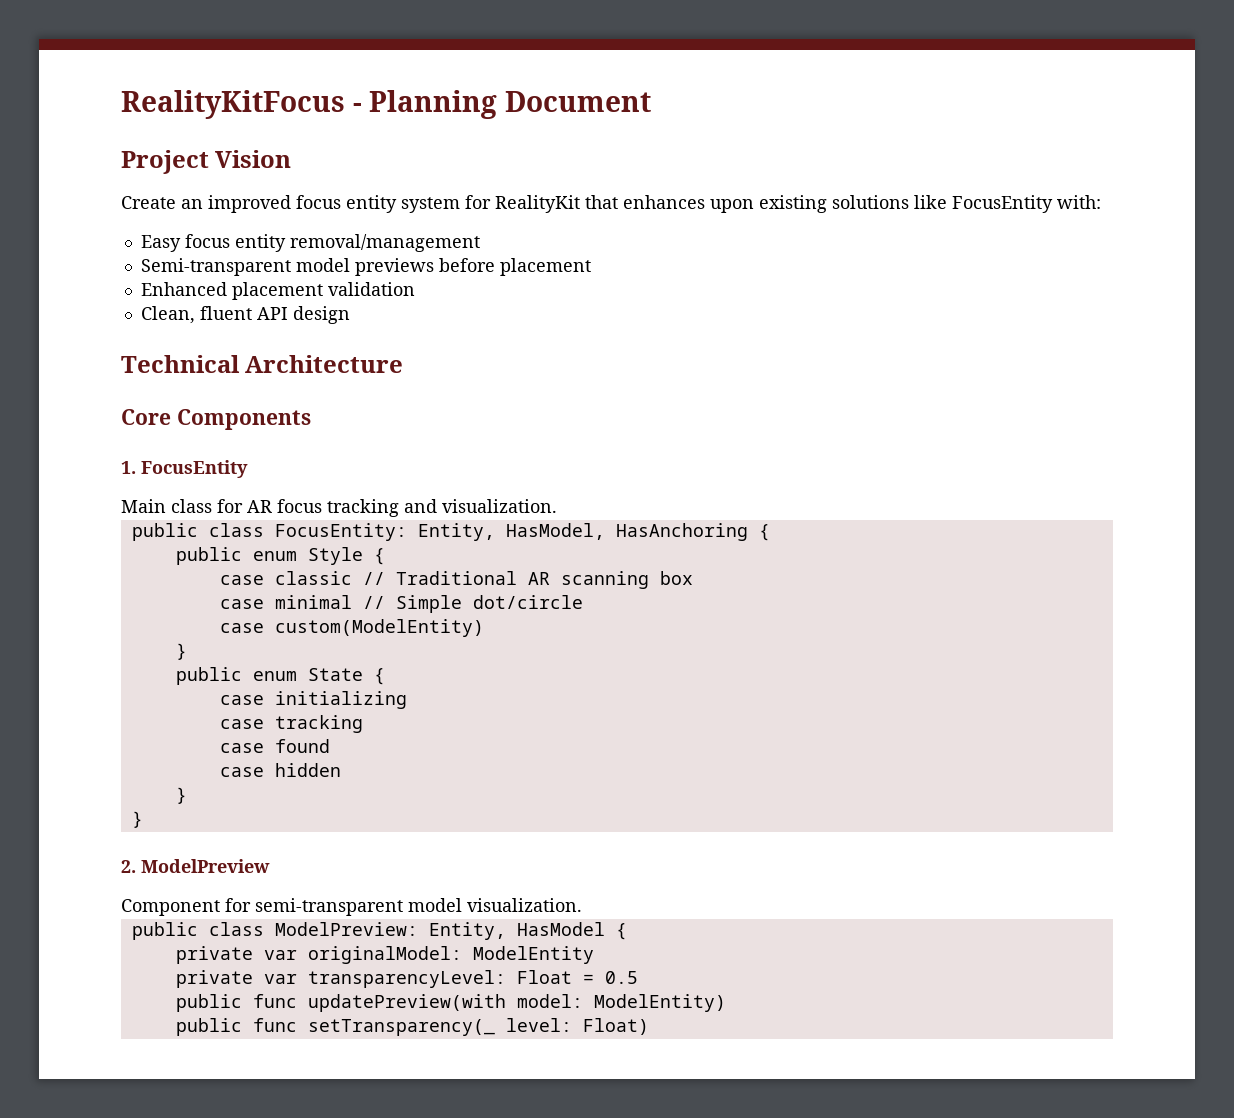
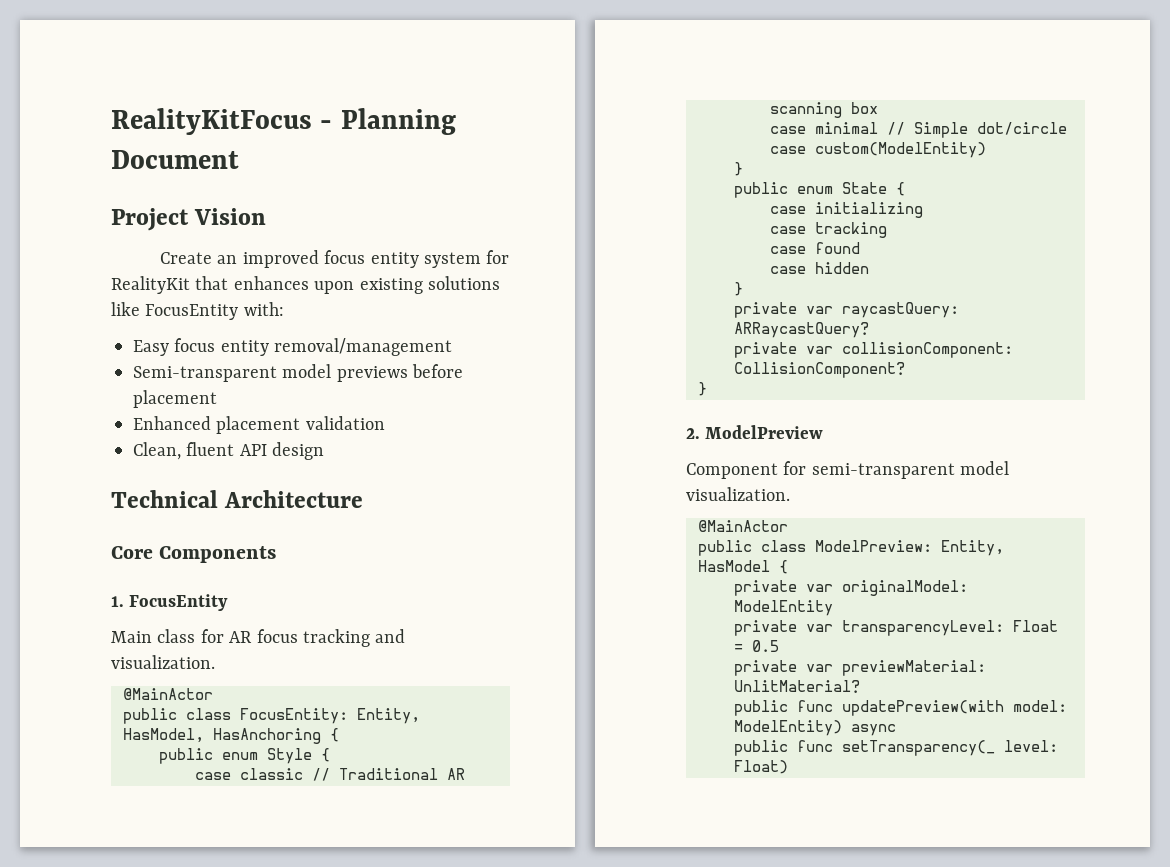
  Main class for AR focus tracking and visualization.
+ @MainActor
+ private var raycastQuery: ARRaycastQuery?
+ private var collisionComponent: CollisionComponent?
  Component for semi-transparent model visualization.
+ @MainActor
+ private var previewMaterial: UnlitMaterial?
- public func updatePreview(with model: ModelEntity)
+ public func updatePreview(with model: ModelEntity) async

